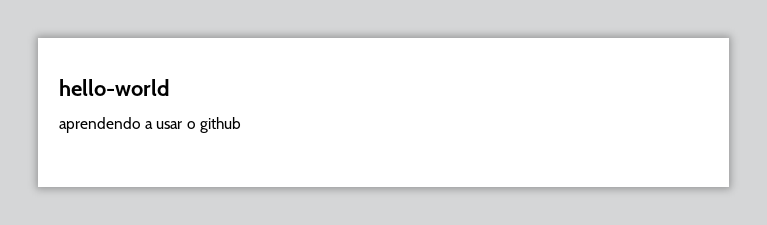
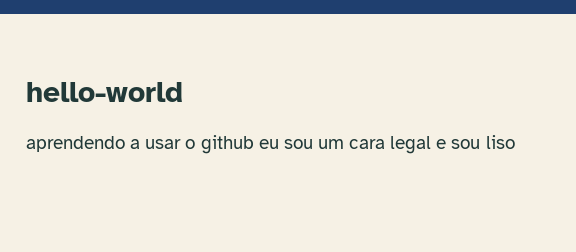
- aprendendo a usar o github
+ aprendendo a usar o github eu sou um cara legal e sou liso

